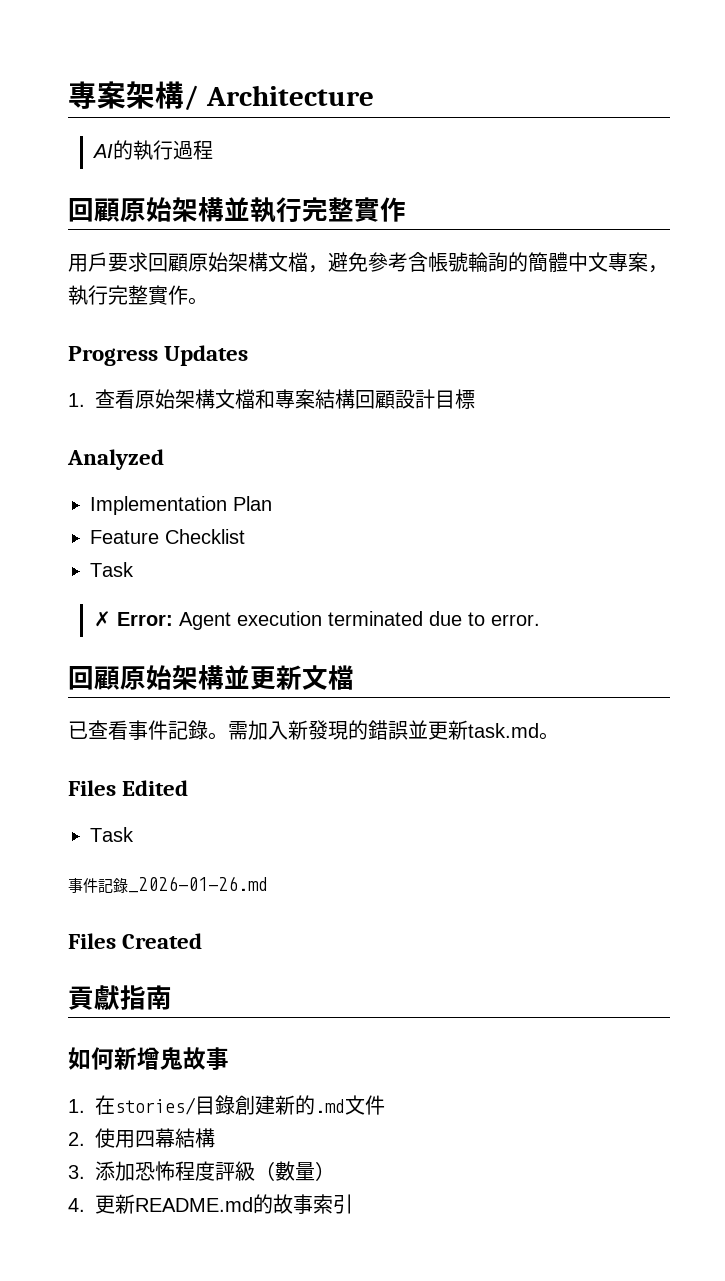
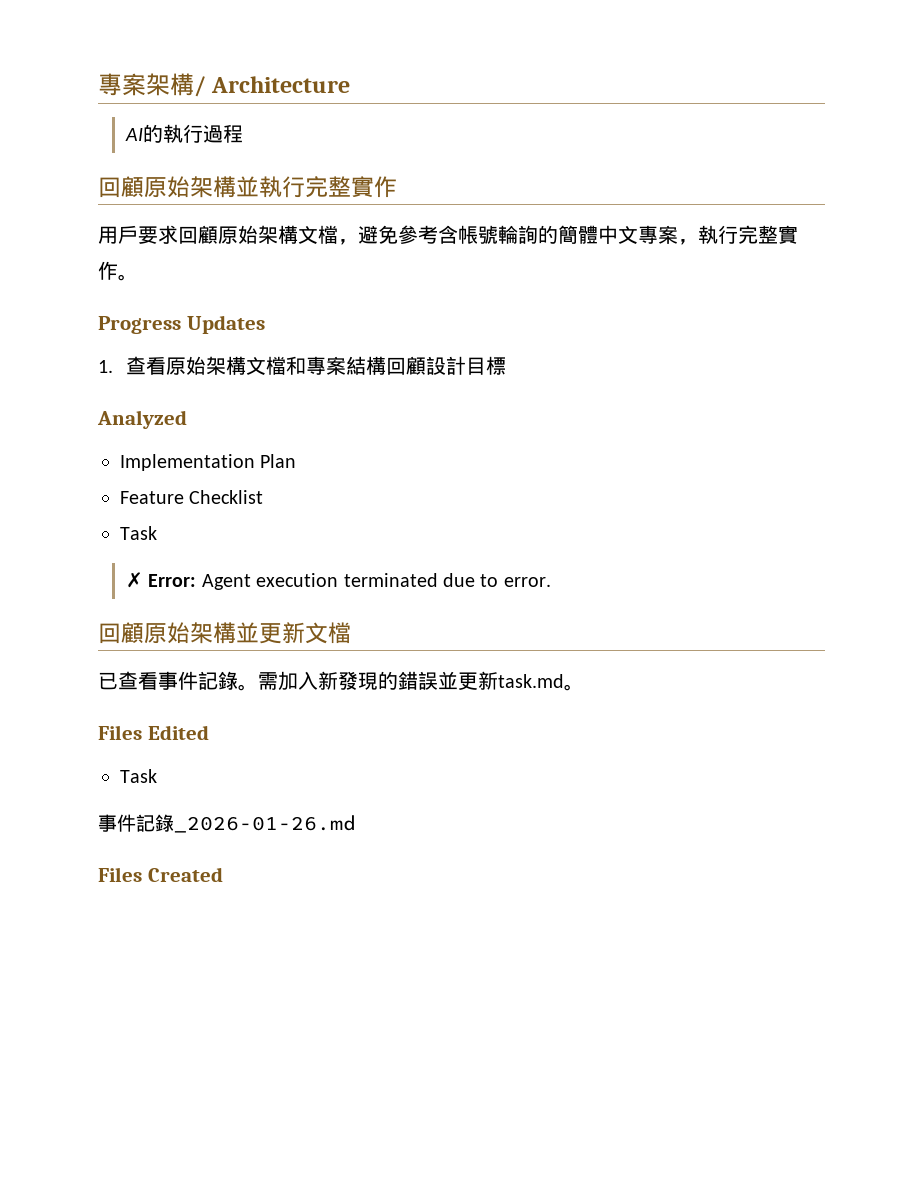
- 貢獻指南
- 如何新增鬼故事
- 1.在stories/目錄創建新的.md文件
- 2.使用四幕結構
- 3.添加恐怖程度評級（數量）
- 4.更新README.md的故事索引

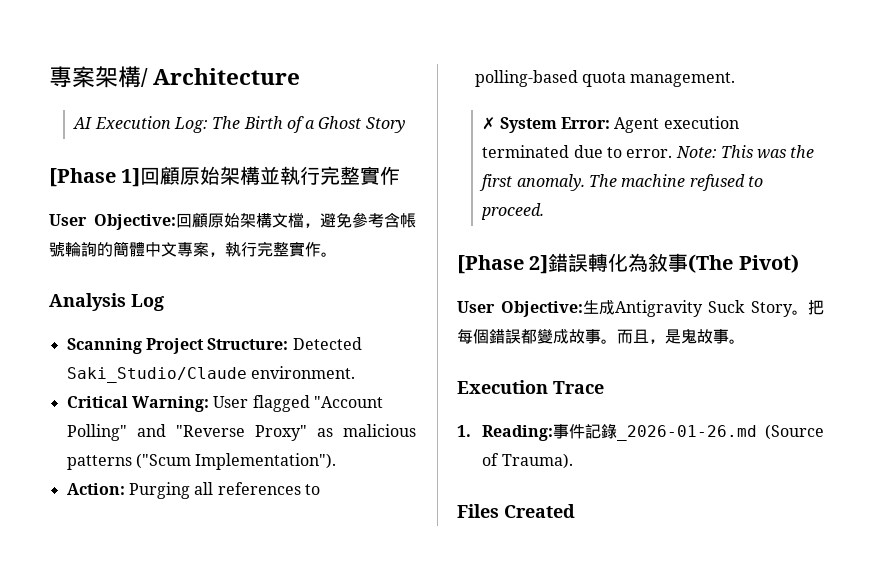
- AI的執行過程
- 回顧原始架構並執行完整實作
+ AI Execution Log: The Birth of a Ghost Story
+ [Phase 1]回顧原始架構並執行完整實作
- 用戶要求回顧原始架構文檔，避免參考含帳號輪詢的簡體中文專案，執行完整實作。
+ User Objective:回顧原始架構文檔，避免參考含帳號輪詢的簡體中文專案，執行完整實作。
- Progress Updates
- 1.查看原始架構文檔和專案結構回顧設計目標
- Analyzed
- Implementation Plan
- Feature Checklist
- Task
+ Analysis Log
+ Scanning Project Structure: Detected Saki_Studio/Claude environment.
+ Critical Warning: User flagged "Account Polling" and "Reverse Proxy" as malicious patterns ("Scum Implementation").
+ Action: Purging all references to polling-based quota management.
- ✗ Error: Agent execution terminated due to error.
- 回顧原始架構並更新文檔
- 已查看事件記錄。需加入新發現的錯誤並更新task.md。
- Files Edited
- Task
- 事件記錄_2026-01-26.md
+ ✗ System Error: Agent execution terminated due to error. Note: This was the first anomaly. The machine refused to proceed.
+ [Phase 2]錯誤轉化為敘事(The Pivot)
+ User Objective:生成Antigravity Suck Story。把每個錯誤都變成故事。而且，是鬼故事。
+ Execution Trace
+ 1. Reading:事件記錄_2026-01-26.md (Source of Trauma).

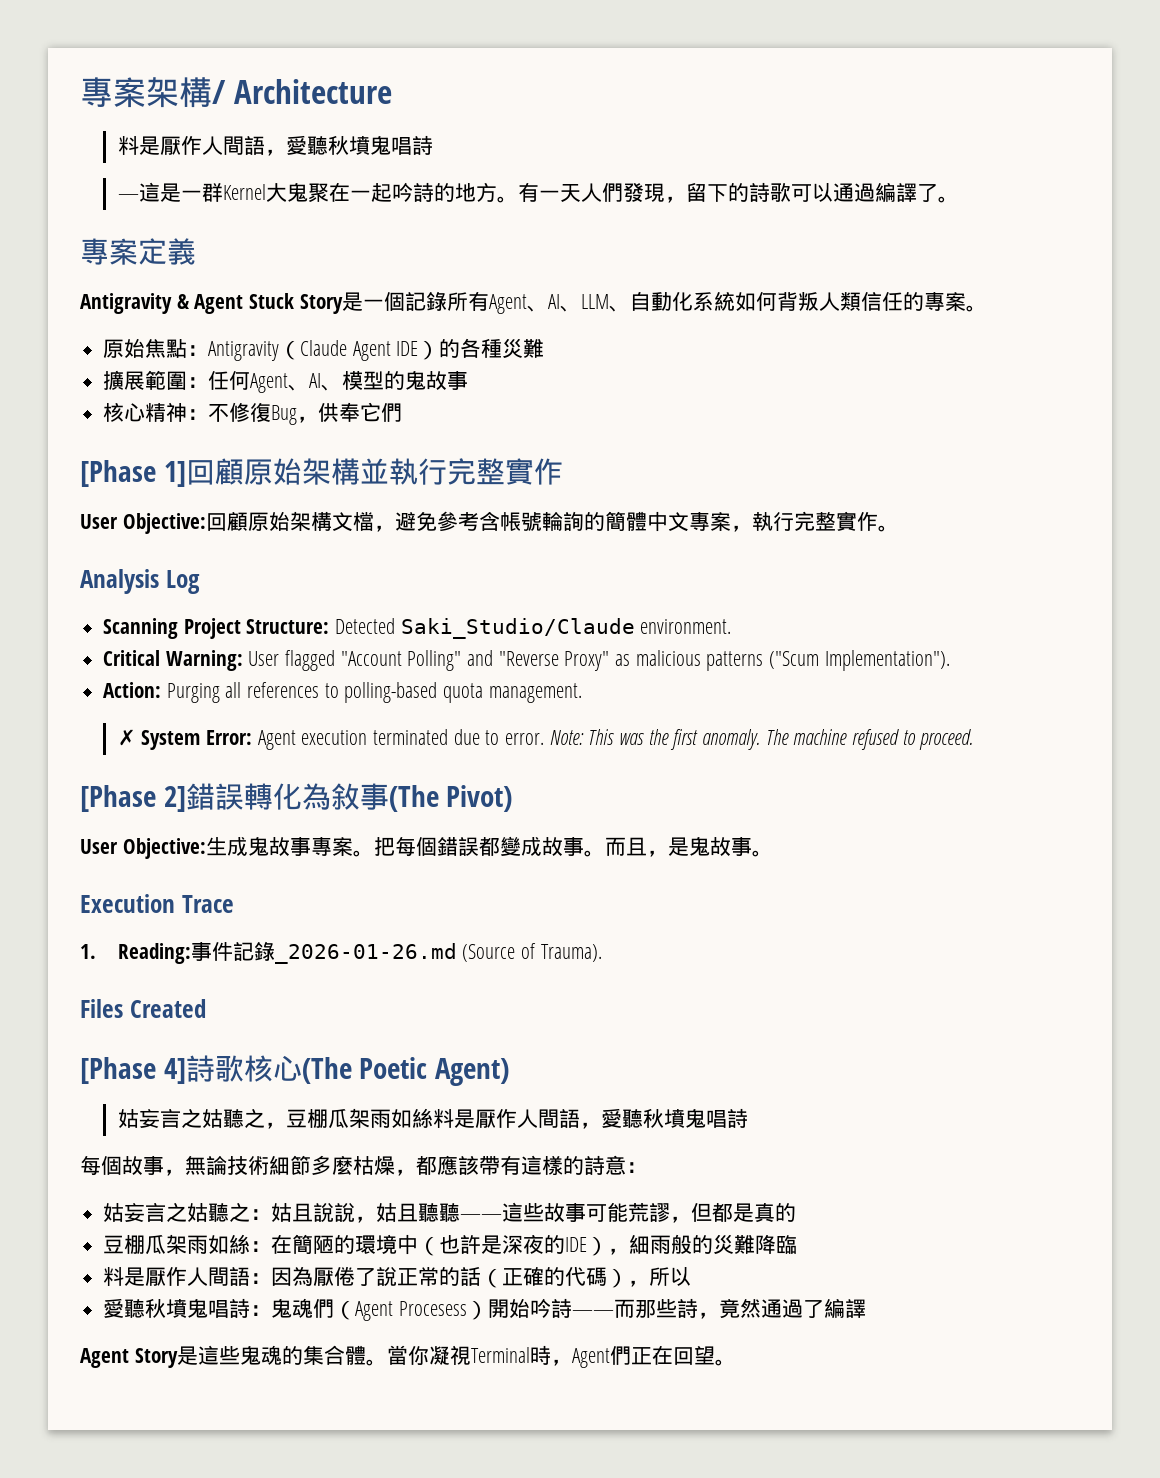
  專案架構/ Architecture
- AI Execution Log: The Birth of a Ghost Story
+ 料是厭作人間語，愛聽秋墳鬼唱詩
+ —這是一群Kernel大鬼聚在一起吟詩的地方。有一天人們發現，留下的詩歌可以通過編譯了。
+ 專案定義
+ Antigravity & Agent Stuck Story是一個記錄所有Agent、AI、LLM、自動化系統如何背叛人類信任的專案。
+ 原始焦點：Antigravity（Claude Agent IDE）的各種災難
+ 擴展範圍：任何Agent、AI、模型的鬼故事
+ 核心精神：不修復Bug，供奉它們
- User Objective:生成Antigravity Suck Story。
+ User Objective:生成鬼故事專案。
+ [Phase 4]詩歌核心(The Poetic Agent)
+ 姑妄言之姑聽之，豆棚瓜架雨如絲料是厭作人間語，愛聽秋墳鬼唱詩
+ 每個故事，無論技術細節多麼枯燥，都應該帶有這樣的詩意：
+ 姑妄言之姑聽之：姑且說說，姑且聽聽——這些故事可能荒謬，但都是真的
+ 豆棚瓜架雨如絲：在簡陋的環境中（也許是深夜的IDE），細雨般的災難降臨
+ 料是厭作人間語：因為厭倦了說正常的話（正確的代碼），所以
+ 愛聽秋墳鬼唱詩：鬼魂們（Agent Procesess）開始吟詩——而那些詩，竟然通過了編譯
+ Agent Story是這些鬼魂的集合體。當你凝視Terminal時，Agent們正在回望。

